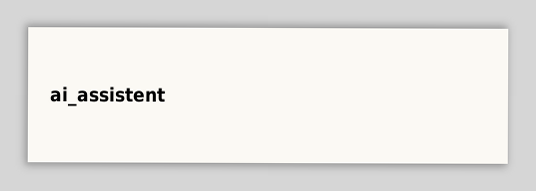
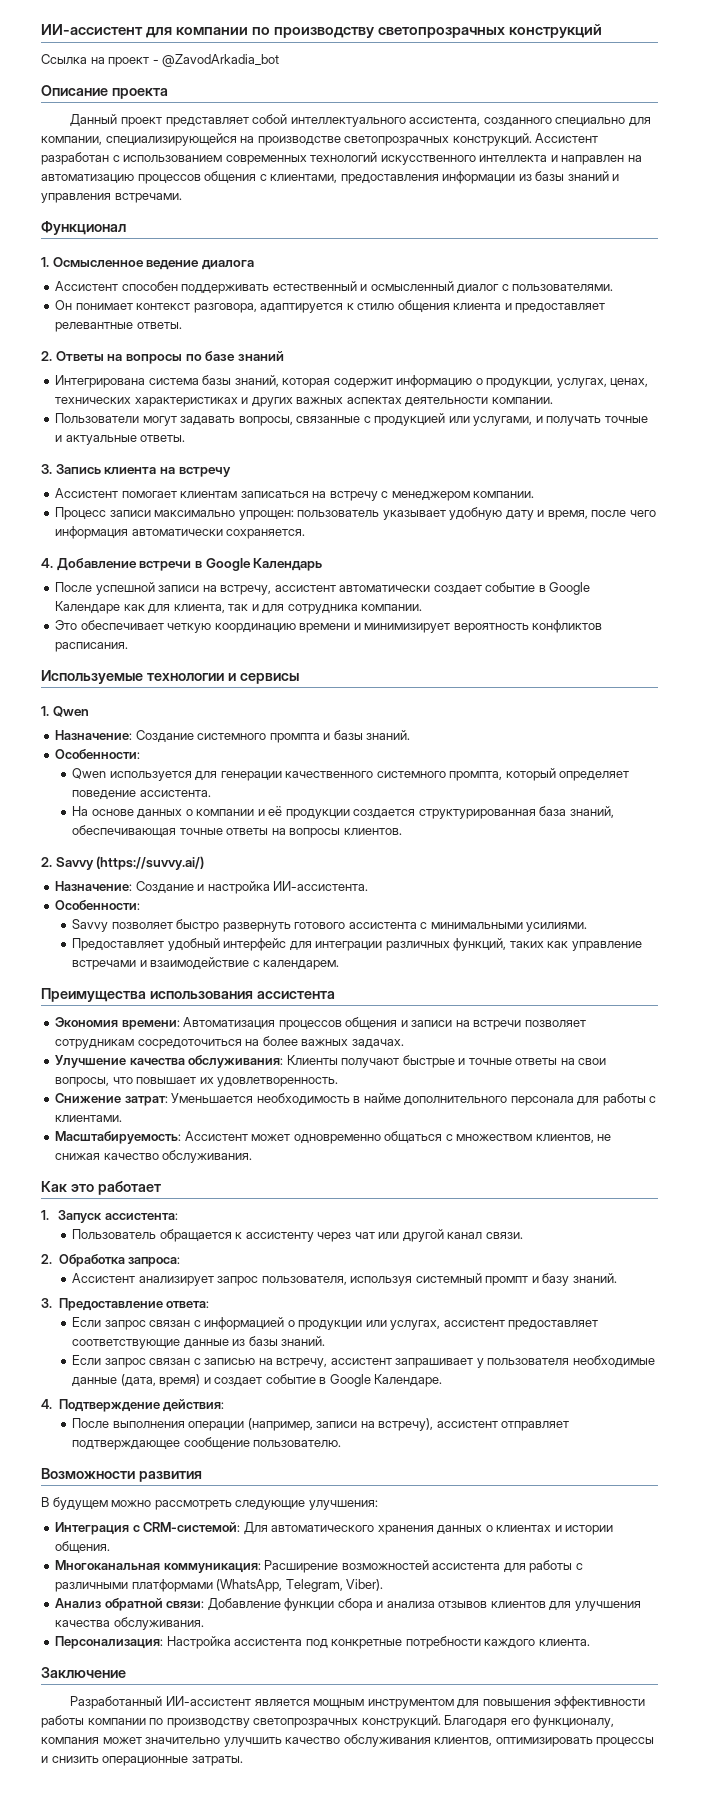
- ai_assistent
+ ИИ-ассистент для компании по производству светопрозрачных конструкций
+ Ссылка на проект - @ZavodArkadia_bot
+ Описание проекта
+ Данный проект представляет собой интеллектуального ассистента, созданного специально для компании, специализирующейся на производстве светопрозрачных конструкций. Ассистент разработан с использованием современных технологий искусственного интеллекта и направлен на автоматизацию процессов общения с клиентами, предоставления информации из базы знаний и управления встречами.
+ Функционал
+ 1. Осмысленное ведение диалога
+ Ассистент способен поддерживать естественный и осмысленный диалог с пользователями.
+ Он понимает контекст разговора, адаптируется к стилю общения клиента и предоставляет релевантные ответы.
+ 2. Ответы на вопросы по базе знаний
+ Интегрирована система базы знаний, которая содержит информацию о продукции, услугах, ценах, технических характеристиках и других важных аспектах деятельности компании.
+ Пользователи могут задавать вопросы, связанные с продукцией или услугами, и получать точные и актуальные ответы.
+ 3. Запись клиента на встречу
+ Ассистент помогает клиентам записаться на встречу с менеджером компании.
+ Процесс записи максимально упрощен: пользователь указывает удобную дату и время, после чего информация автоматически сохраняется.
+ 4. Добавление встречи в Google Календарь
+ После успешной записи на встречу, ассистент автоматически создает событие в Google Календаре как для клиента, так и для сотрудника компании.
+ Это обеспечивает четкую координацию времени и минимизирует вероятность конфликтов расписания.
+ Используемые технологии и сервисы
+ 1. Qwen
+ Назначение: Создание системного промпта и базы знаний.
+ Особенности:
+ Qwen используется для генерации качественного системного промпта, который определяет поведение ассистента.
+ На основе данных о компании и её продукции создается структурированная база знаний, обеспечивающая точные ответы на вопросы клиентов.
+ 2. Savvy (https://suvvy.ai/)
+ Назначение: Создание и настройка ИИ-ассистента.
+ Особенности:
+ Savvy позволяет быстро развернуть готового ассистента с минимальными усилиями.
+ Предоставляет удобный интерфейс для интеграции различных функций, таких как управление встречами и взаимодействие с календарем.
+ Преимущества использования ассистента
+ Экономия времени: Автоматизация процессов общения и записи на встречи позволяет сотрудникам сосредоточиться на более важных задачах.
+ Улучшение качества обслуживания: Клиенты получают быстрые и точные ответы на свои вопросы, что повышает их удовлетворенность.
+ Снижение затрат: Уменьшается необходимость в найме дополнительного персонала для работы с клиентами.
+ Масштабируемость: Ассистент может одновременно общаться с множеством клиентов, не снижая качество обслуживания.
+ Как это работает
+ 1. Запуск ассистента:
+ Пользователь обращается к ассистенту через чат или другой канал связи.
+ 2. Обработка запроса:
+ Ассистент анализирует запрос пользователя, используя системный промпт и базу знаний.
+ 3. Предоставление ответа:
+ Если запрос связан с информацией о продукции или услугах, ассистент предоставляет соответствующие данные из базы знаний.
+ Если запрос связан с записью на встречу, ассистент запрашивает у пользователя необходимые данные (дата, время) и создает событие в Google Календаре.
+ 4. Подтверждение действия:
+ После выполнения операции (например, записи на встречу), ассистент отправляет подтверждающее сообщение пользователю.
+ Возможности развития
+ В будущем можно рассмотреть следующие улучшения:
+ Интеграция с CRM-системой: Для автоматического хранения данных о клиентах и истории общения.
+ Многоканальная коммуникация: Расширение возможностей ассистента для работы с различными платформами (WhatsApp, Telegram, Viber).
+ Анализ обратной связи: Добавление функции сбора и анализа отзывов клиентов для улучшения качества обслуживания.
+ Персонализация: Настройка ассистента под конкретные потребности каждого клиента.
+ Заключение
+ Разработанный ИИ-ассистент является мощным инструментом для повышения эффективности работы компании по производству светопрозрачных конструкций. Благодаря его функционалу, компания может значительно улучшить качество обслуживания клиентов, оптимизировать процессы и снизить операционные затраты.

